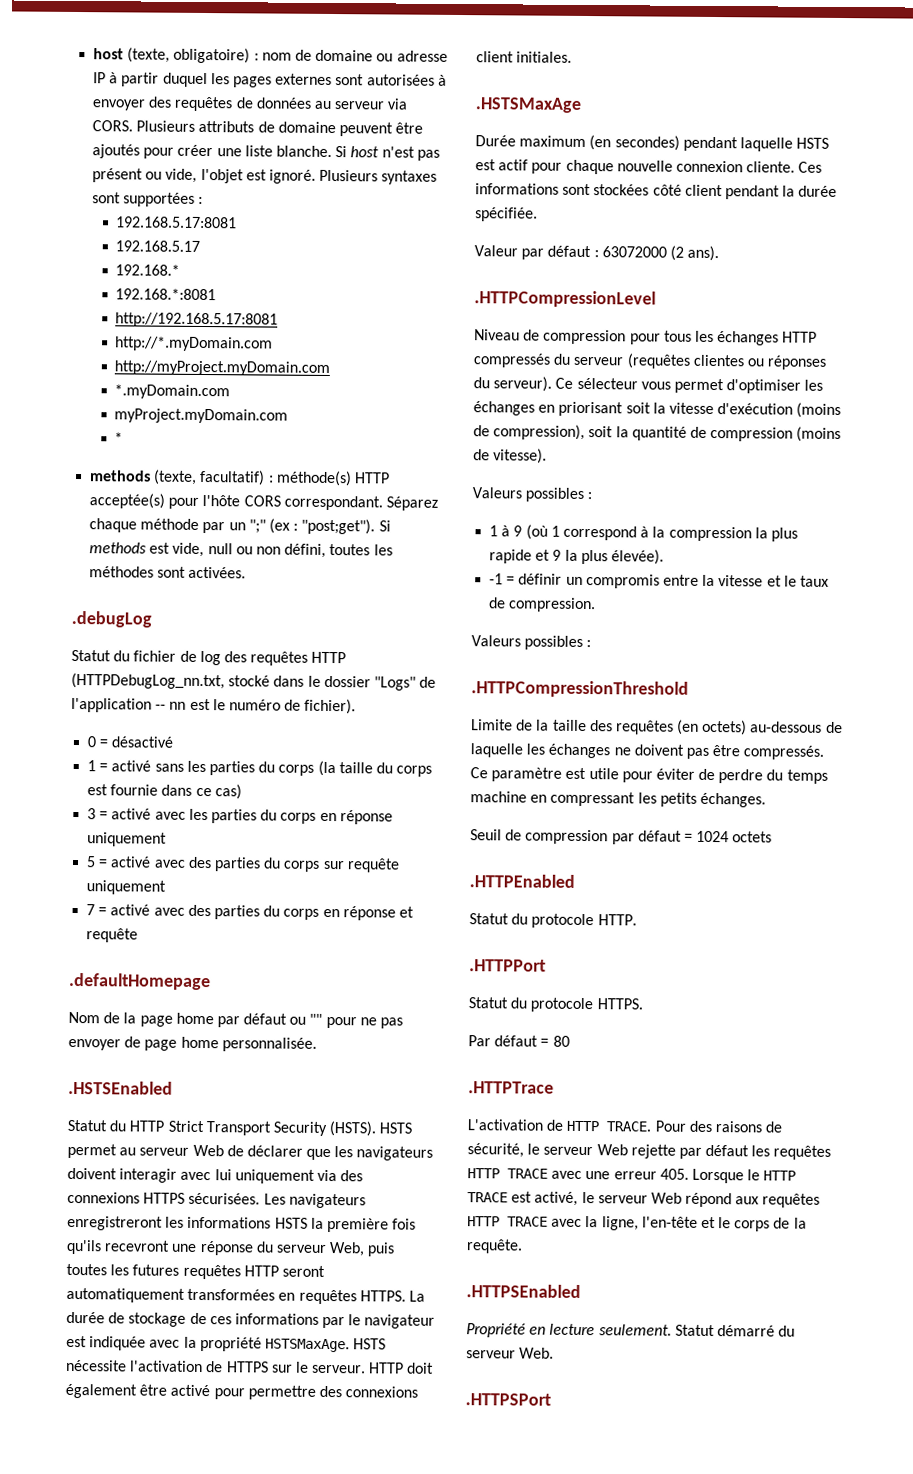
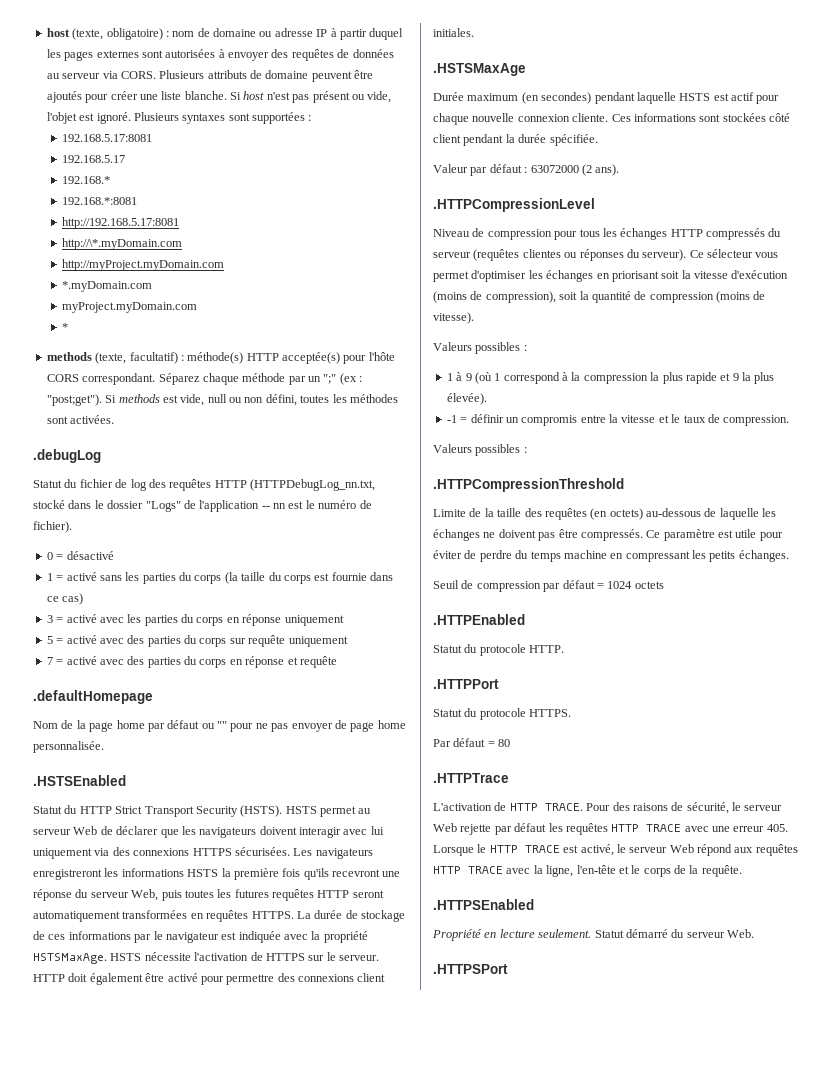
- http://*.myDomain.com
+ http://\*.myDomain.com

